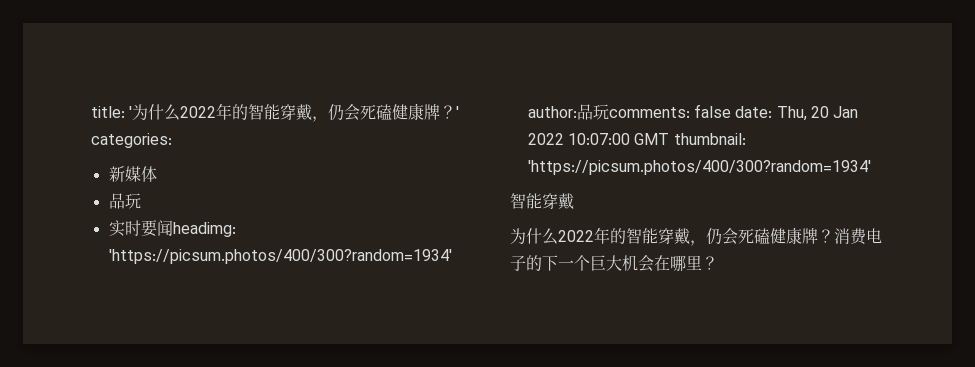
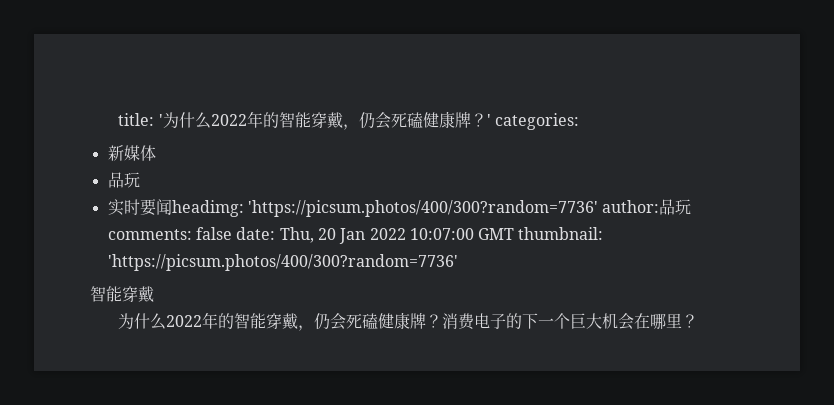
- 实时要闻headimg: 'https://picsum.photos/400/300?random=1934' author:品玩comments: false date: Thu, 20 Jan 2022 10:07:00 GMT thumbnail: 'https://picsum.photos/400/300?random=1934'
+ 实时要闻headimg: 'https://picsum.photos/400/300?random=7736' author:品玩comments: false date: Thu, 20 Jan 2022 10:07:00 GMT thumbnail: 'https://picsum.photos/400/300?random=7736'

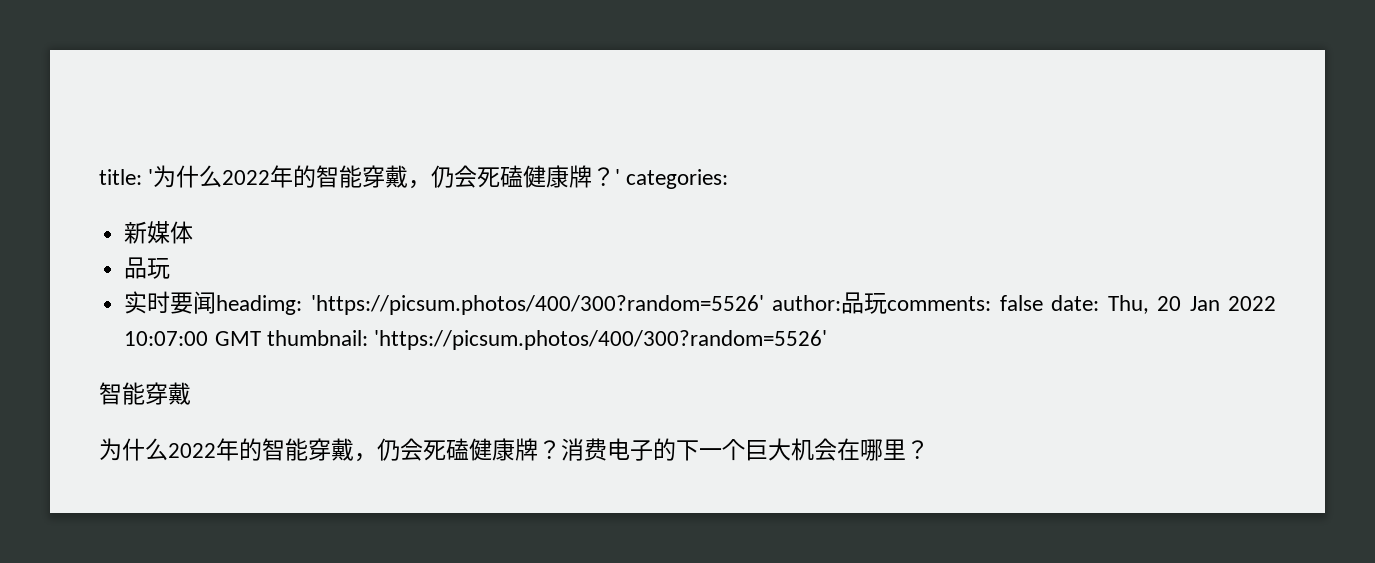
- 实时要闻headimg: 'https://picsum.photos/400/300?random=7736' author:品玩comments: false date: Thu, 20 Jan 2022 10:07:00 GMT thumbnail: 'https://picsum.photos/400/300?random=7736'
+ 实时要闻headimg: 'https://picsum.photos/400/300?random=5526' author:品玩comments: false date: Thu, 20 Jan 2022 10:07:00 GMT thumbnail: 'https://picsum.photos/400/300?random=5526'

